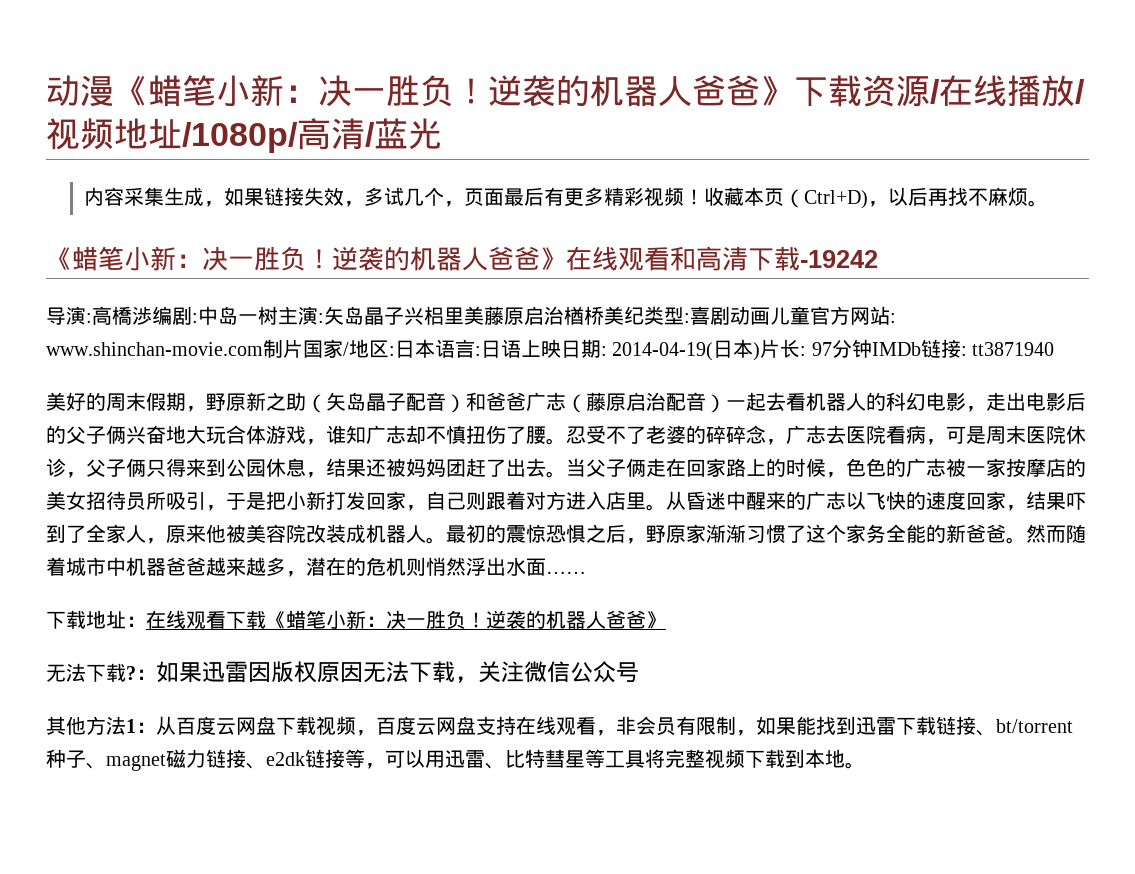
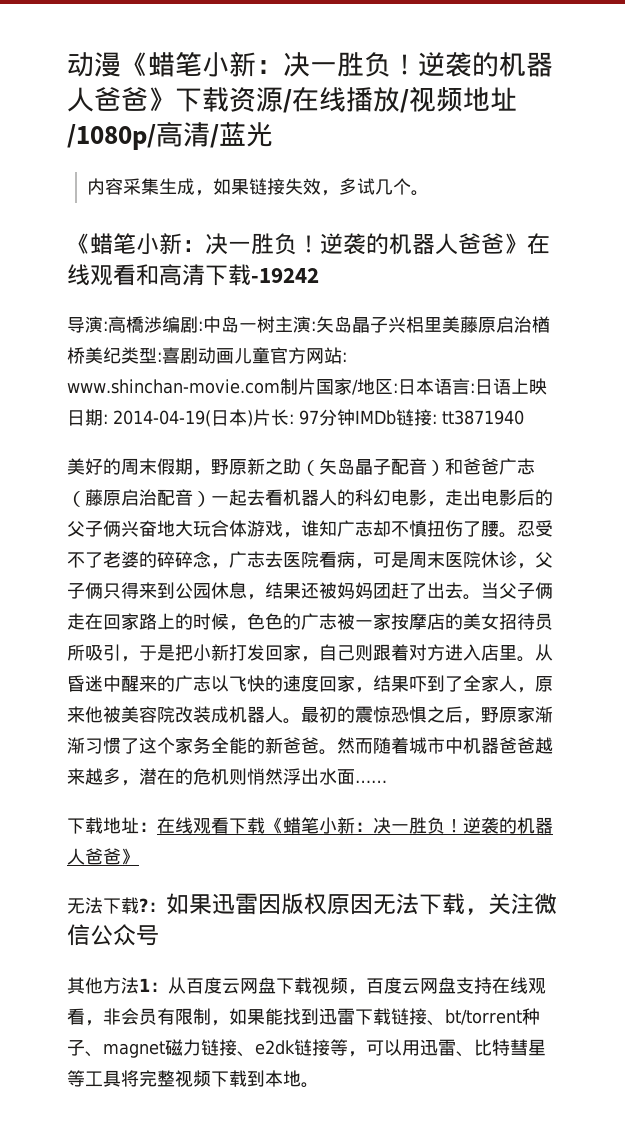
- 内容采集生成，如果链接失效，多试几个，页面最后有更多精彩视频！收藏本页（Ctrl+D)，以后再找不麻烦。
+ 内容采集生成，如果链接失效，多试几个。

